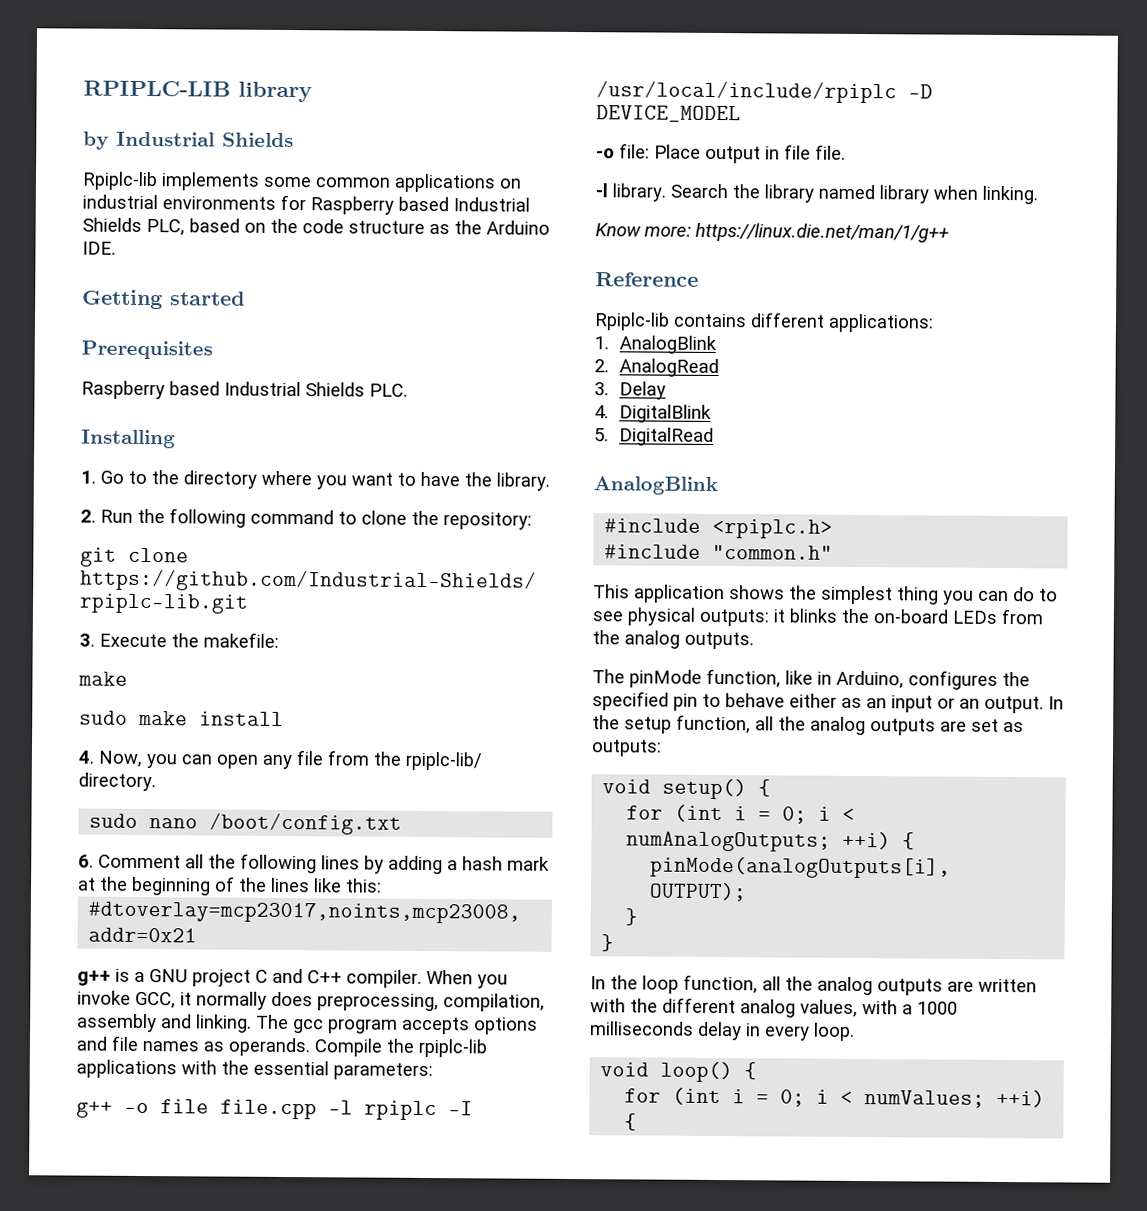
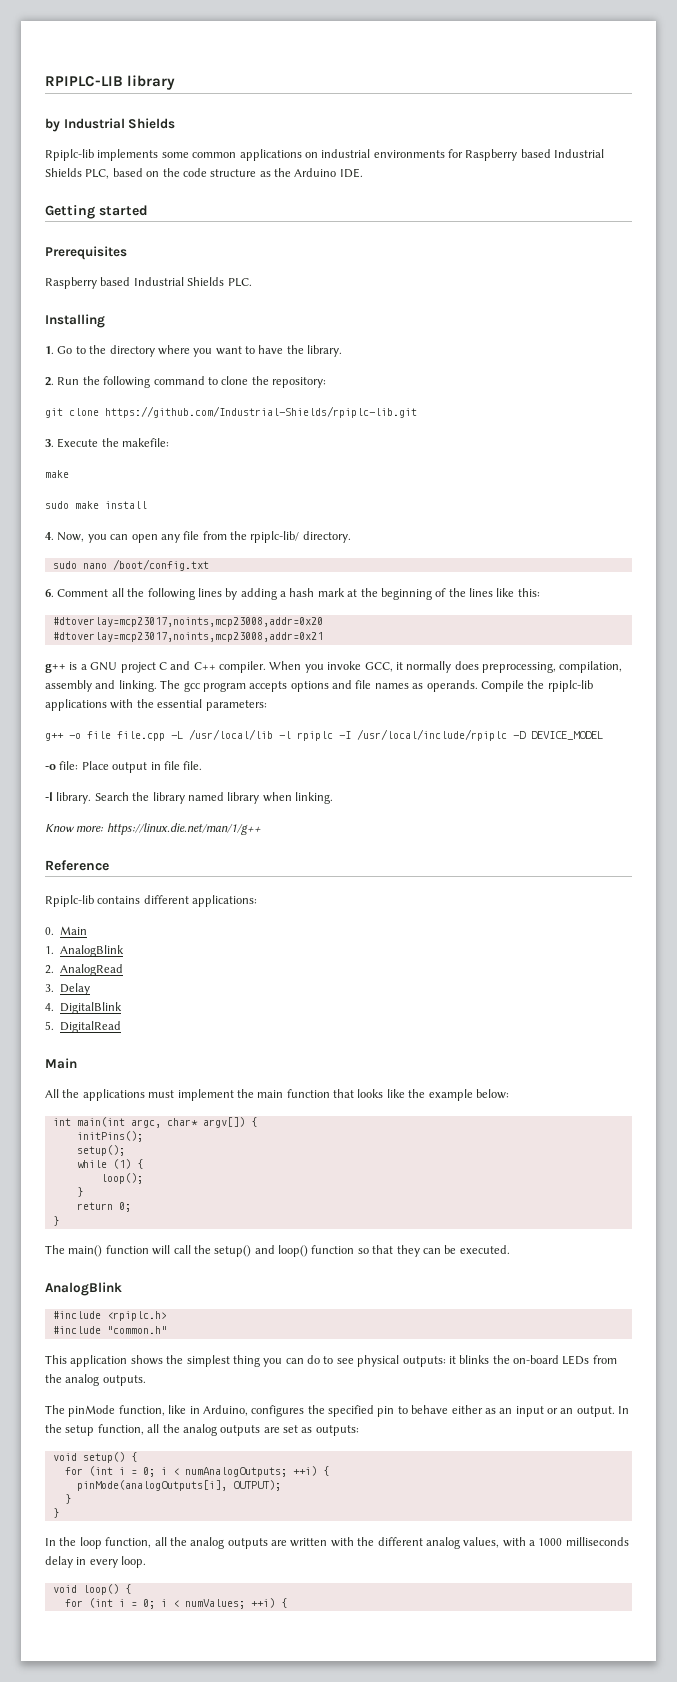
+ #dtoverlay=mcp23017,noints,mcp23008,addr=0x20
- g++ -o file file.cpp -l rpiplc -I /usr/local/include/rpiplc -D DEVICE_MODEL
+ g++ -o file file.cpp -L /usr/local/lib -l rpiplc -I /usr/local/include/rpiplc -D DEVICE_MODEL
+ 0. Main
  5. DigitalRead
+ Main
+ All the applications must implement the main function that looks like the example below:
+ int main(int argc, char* argv[]) {
+ initPins();
+ setup();
+ while (1) {
+ loop();
+ }
+ return 0;
+ }
+ The main() function will call the setup() and loop() function so that they can be executed.

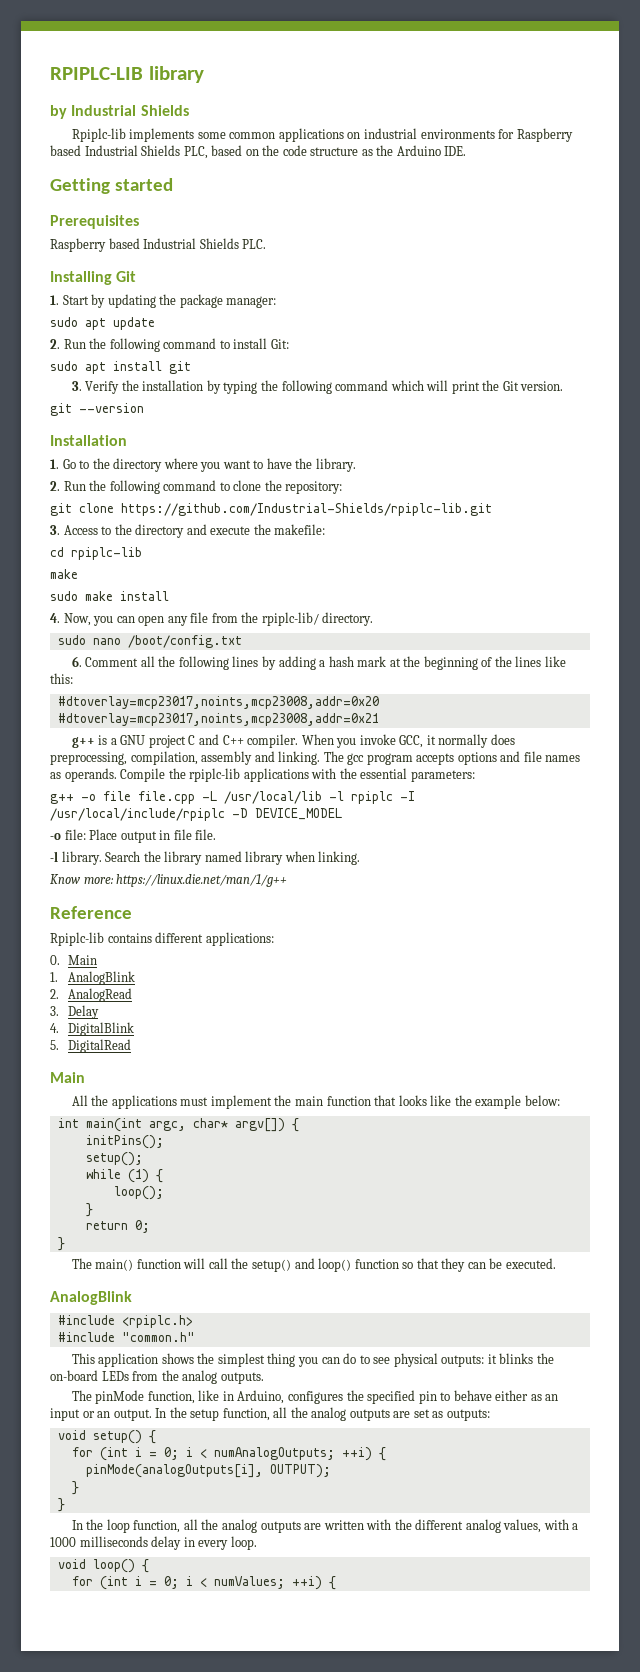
- Installing
+ Installing Git
+ 1. Start by updating the package manager:
+ sudo apt update
+ 2. Run the following command to install Git:
+ sudo apt install git
+ 3. Verify the installation by typing the following command which will print the Git version.
+ git --version
+ Installation
- 3. Execute the makefile:
+ 3. Access to the directory and execute the makefile:
+ cd rpiplc-lib

